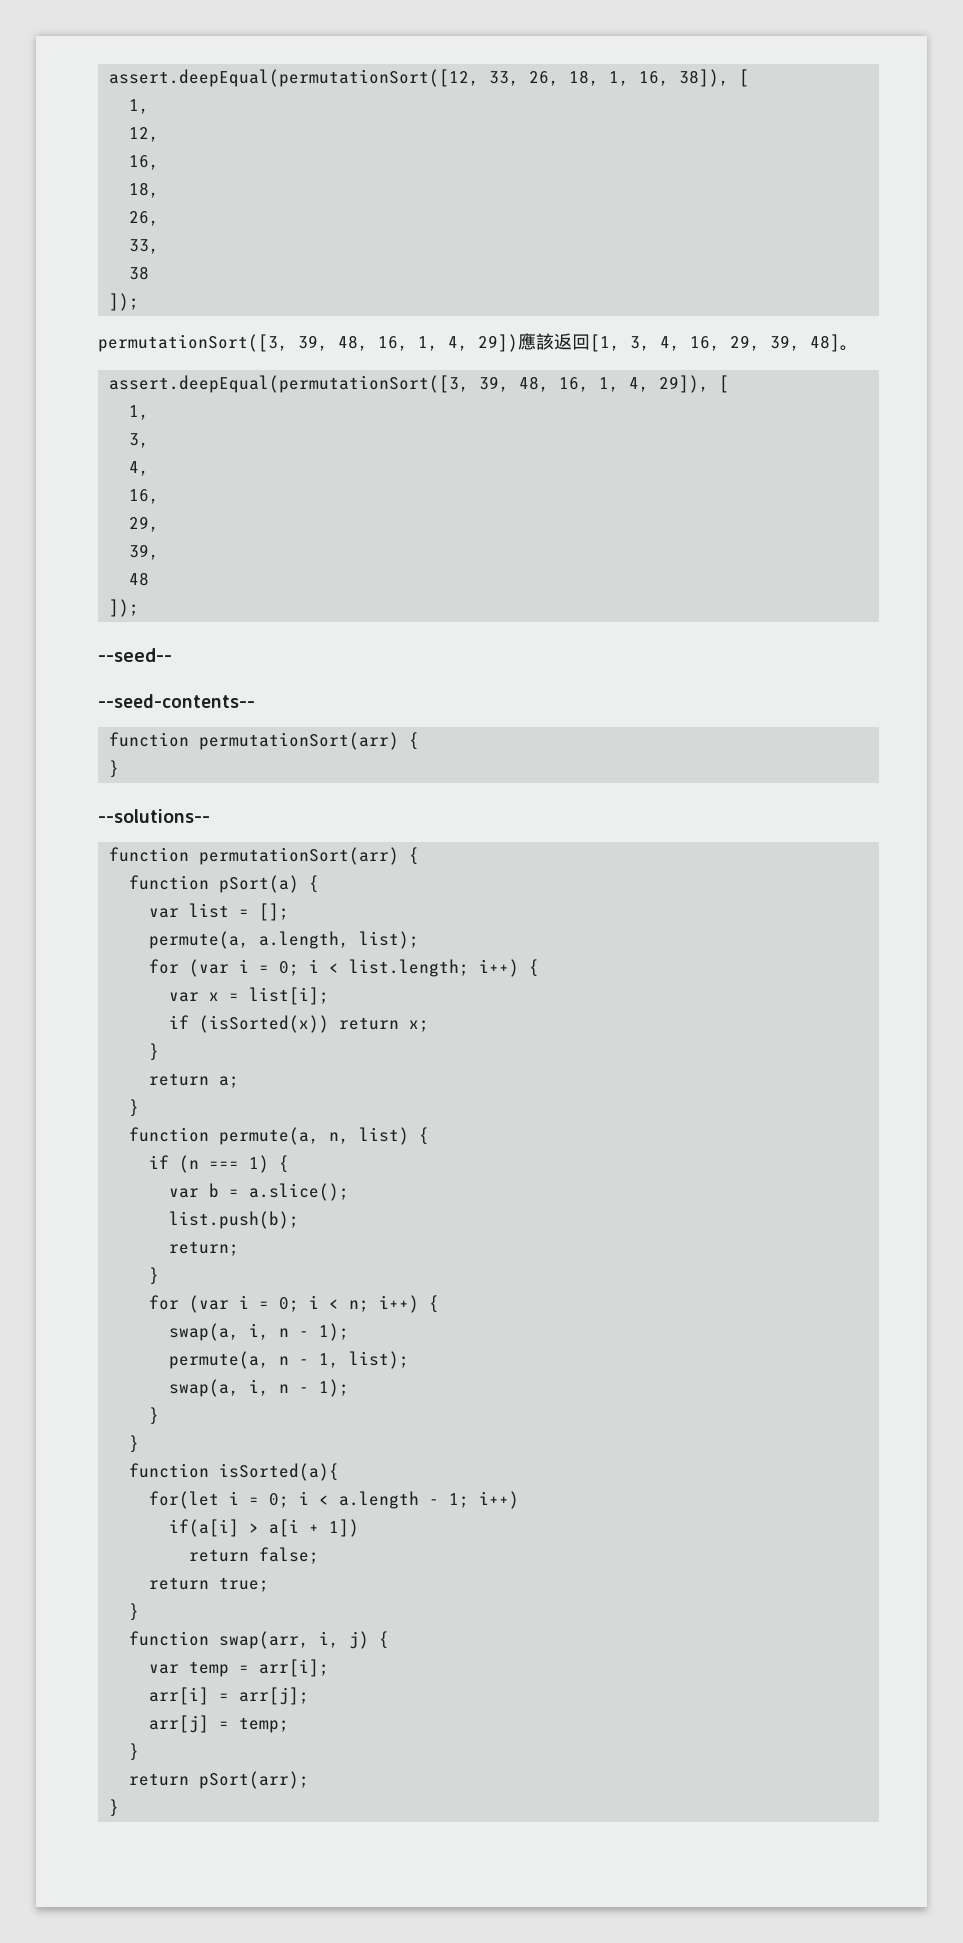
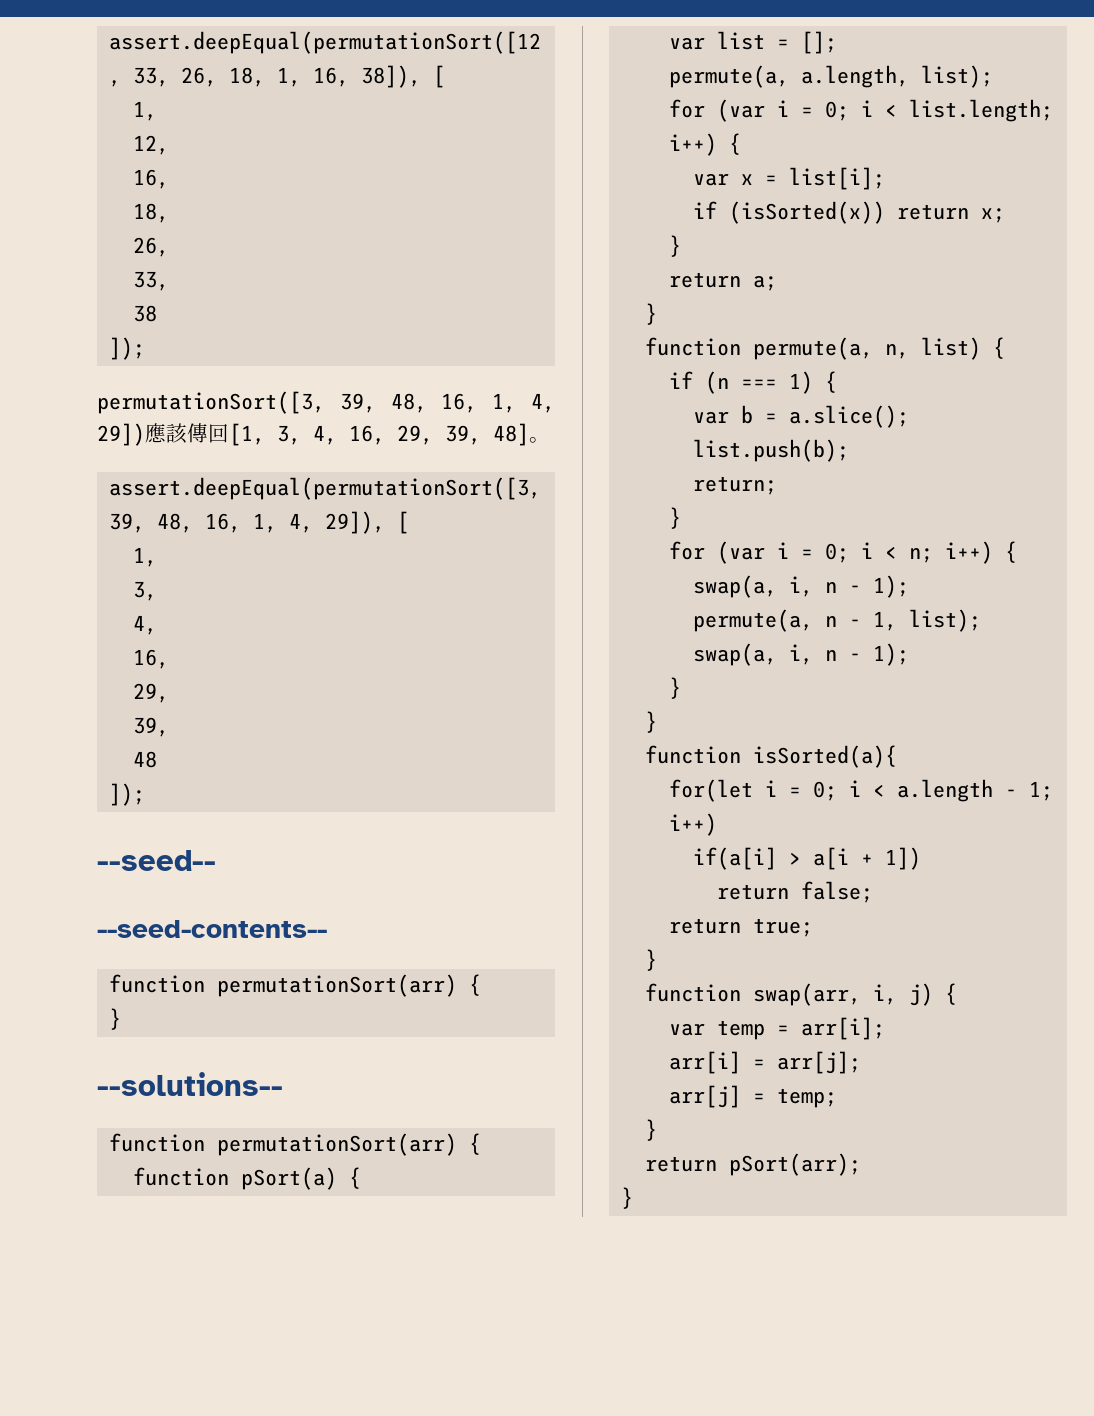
- permutationSort([3, 39, 48, 16, 1, 4, 29])應該返回[1, 3, 4, 16, 29, 39, 48]。
+ permutationSort([3, 39, 48, 16, 1, 4, 29])應該傳回[1, 3, 4, 16, 29, 39, 48]。

